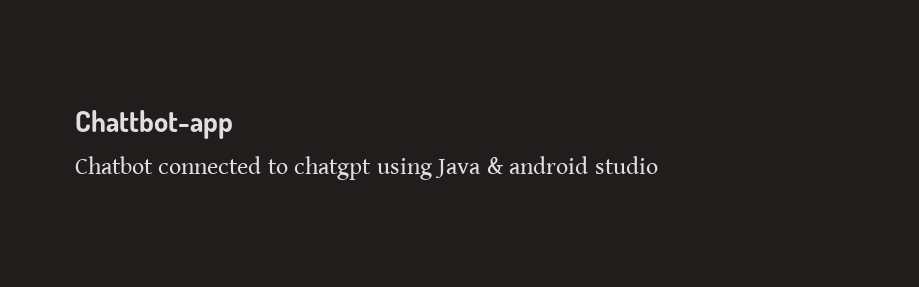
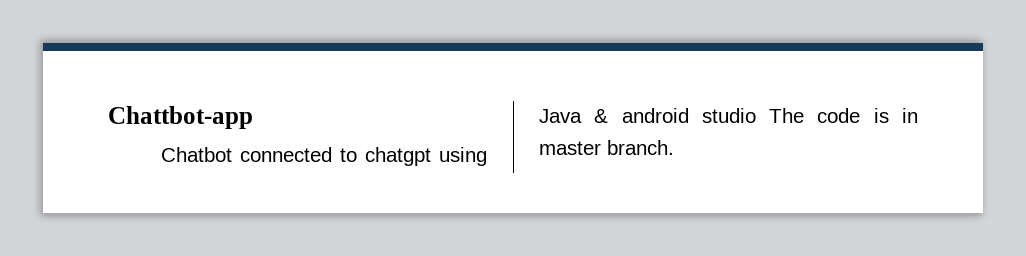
- Chatbot connected to chatgpt using Java & android studio
+ Chatbot connected to chatgpt using Java & android studio The code is in master branch.

